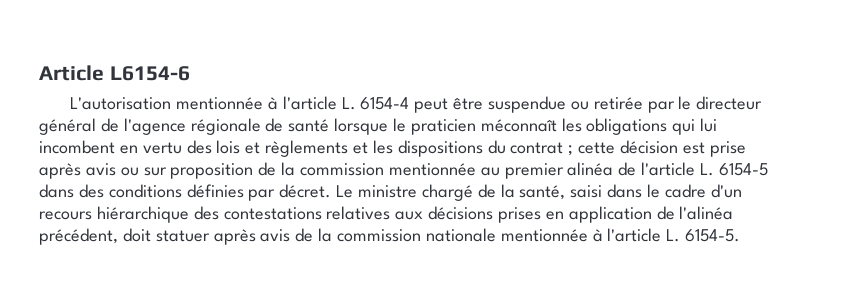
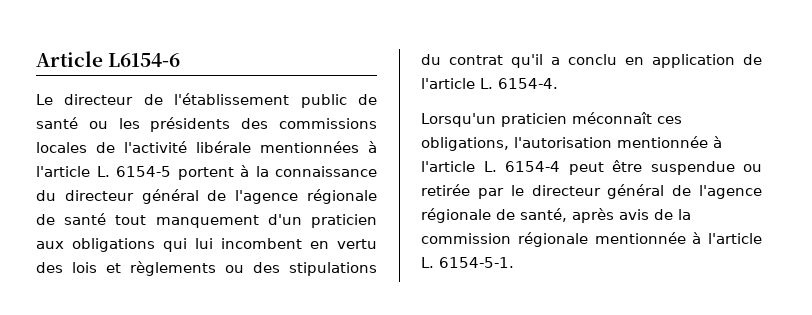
- L'autorisation mentionnée à l'article L. 6154-4 peut être suspendue ou retirée par le directeur général de l'agence régionale de santé lorsque le praticien méconnaît les obligations qui lui incombent en vertu des lois et règlements et les dispositions du contrat ; cette décision est prise après avis ou sur proposition de la commission mentionnée au premier alinéa de l'article L. 6154-5 dans des conditions définies par décret. Le ministre chargé de la santé, saisi dans le cadre d'un recours hiérarchique des contestations relatives aux décisions prises en application de l'alinéa précédent, doit statuer après avis de la commission nationale mentionnée à l'article L. 6154-5.
+ Le directeur de l'établissement public de santé ou les présidents des commissions locales de l'activité libérale mentionnées à l'article L. 6154-5 portent à la connaissance du directeur général de l'agence régionale de santé tout manquement d'un praticien aux obligations qui lui incombent en vertu des lois et règlements ou des stipulations du contrat qu'il a conclu en application de l'article L. 6154-4.
+ Lorsqu'un praticien méconnaît ces obligations, l'autorisation mentionnée à l'article L. 6154-4 peut être suspendue ou retirée par le directeur général de l'agence régionale de santé, après avis de la commission régionale mentionnée à l'article L. 6154-5-1.

